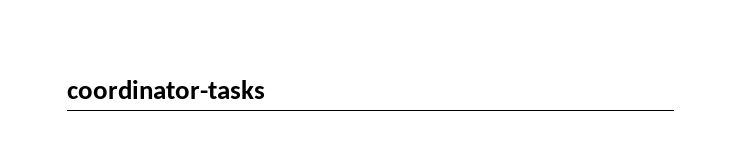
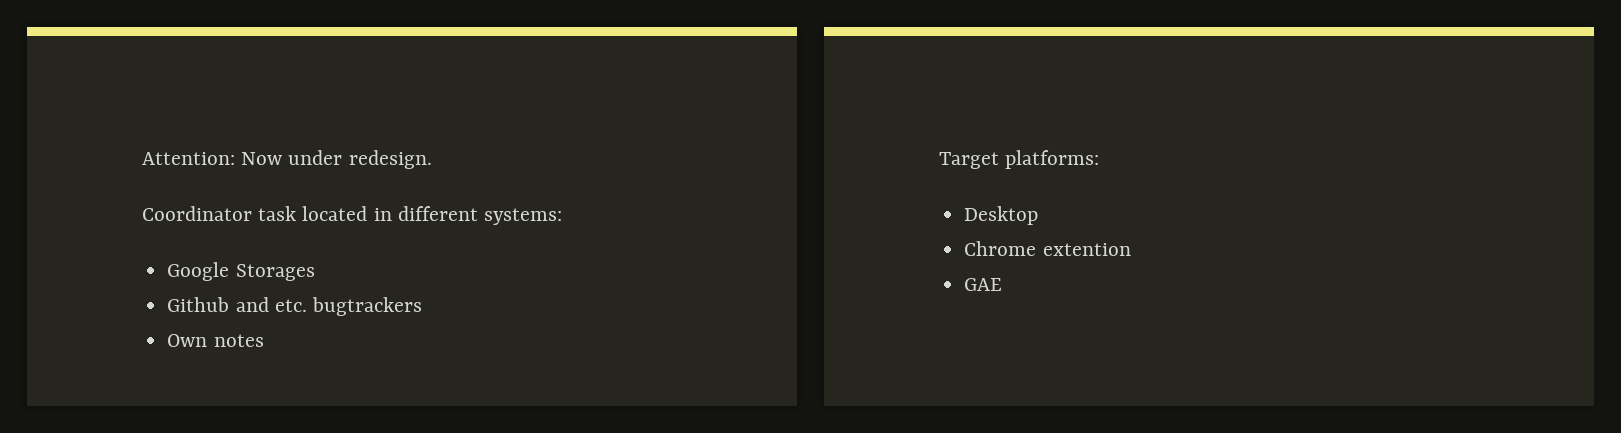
- coordinator-tasks
+ Attention: Now under redesign.
+ Coordinator task located in different systems:
+ Google Storages
+ Github and etc. bugtrackers
+ Own notes
+ Target platforms:
+ Desktop
+ Chrome extention
+ GAE

